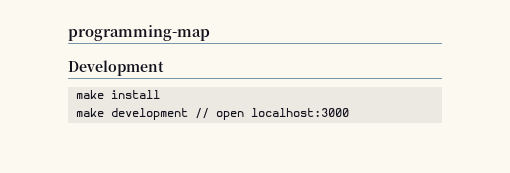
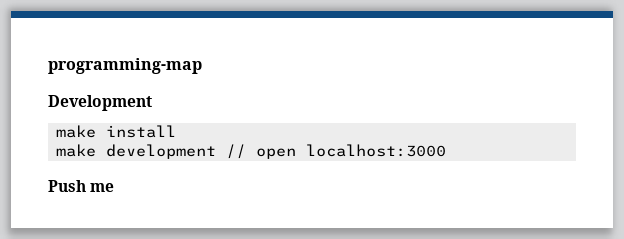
+ Push me

